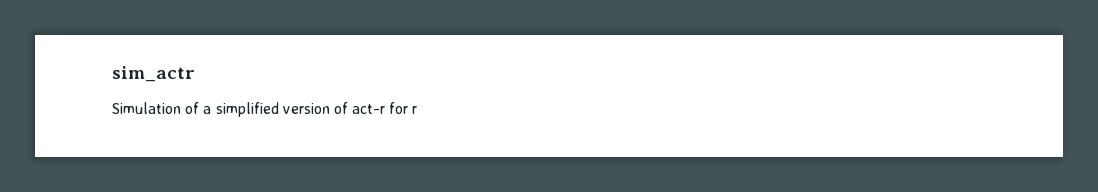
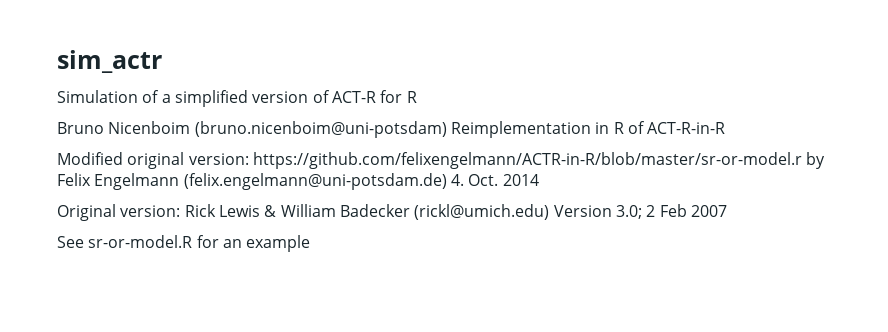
- Simulation of a simplified version of act-r for r
+ Simulation of a simplified version of ACT-R for R
+ Bruno Nicenboim (bruno.nicenboim@uni-potsdam) Reimplementation in R of ACT-R-in-R
+ Modified original version: https://github.com/felixengelmann/ACTR-in-R/blob/master/sr-or-model.r by Felix Engelmann (felix.engelmann@uni-potsdam.de) 4. Oct. 2014
+ Original version: Rick Lewis & William Badecker (rickl@umich.edu) Version 3.0; 2 Feb 2007
+ See sr-or-model.R for an example

